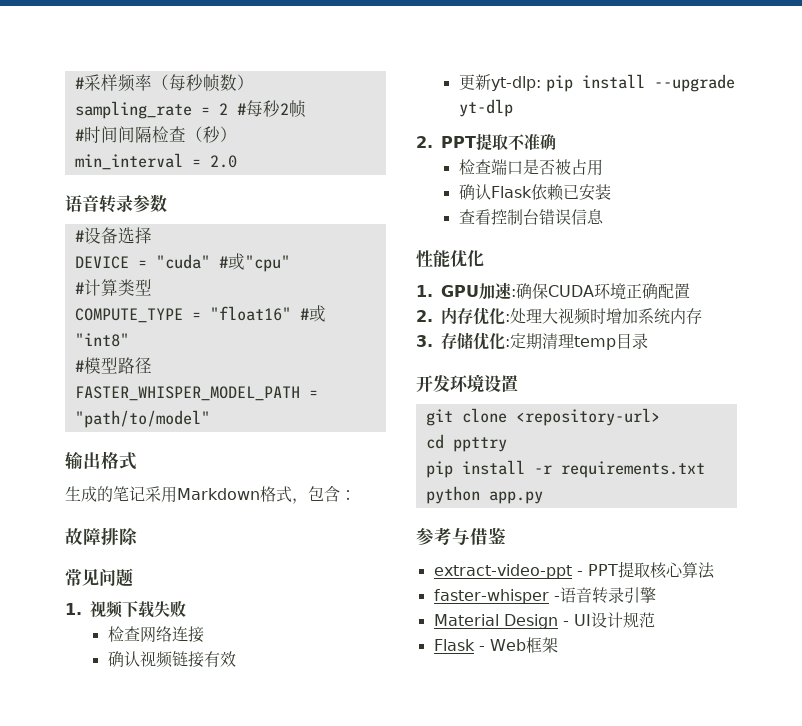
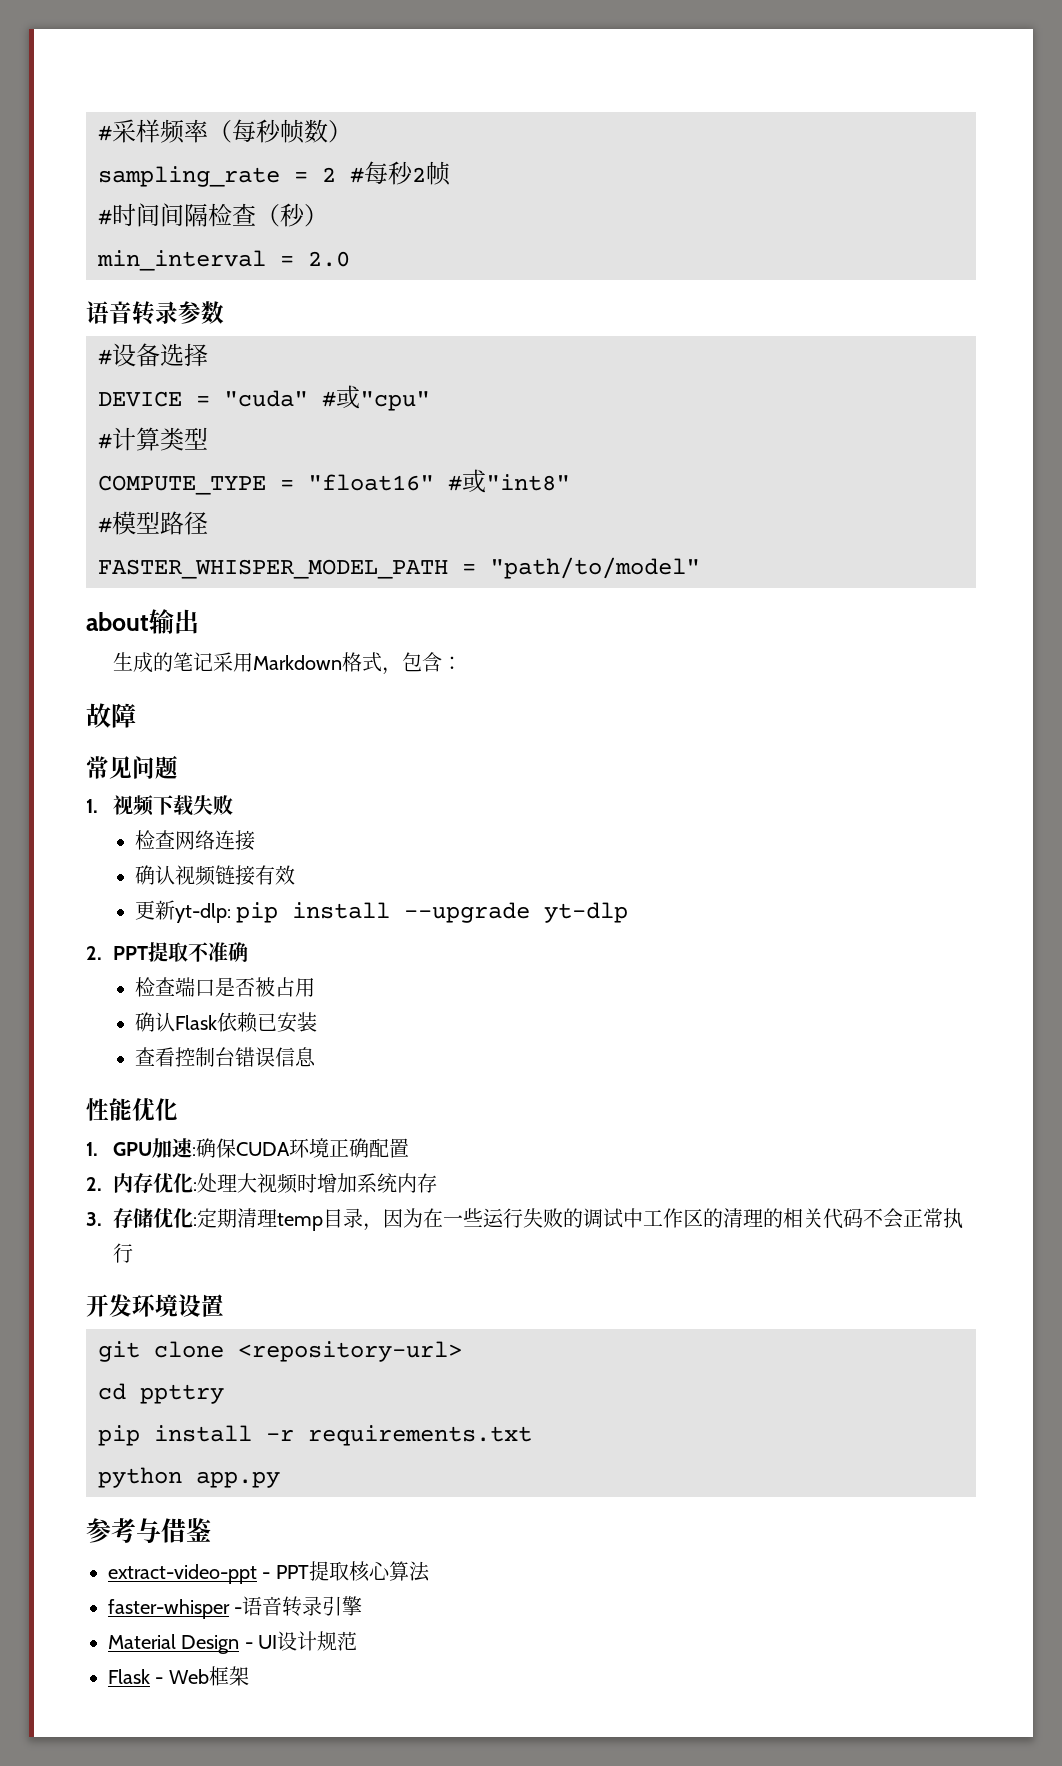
- 输出格式
+ about输出
- 故障排除
+ 故障
- 3.存储优化:定期清理temp目录
+ 3.存储优化:定期清理temp目录，因为在一些运行失败的调试中工作区的清理的相关代码不会正常执行

